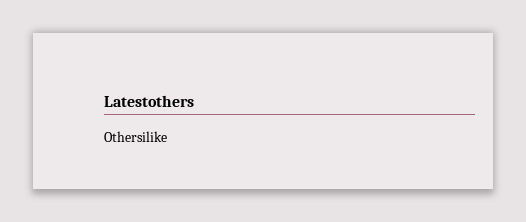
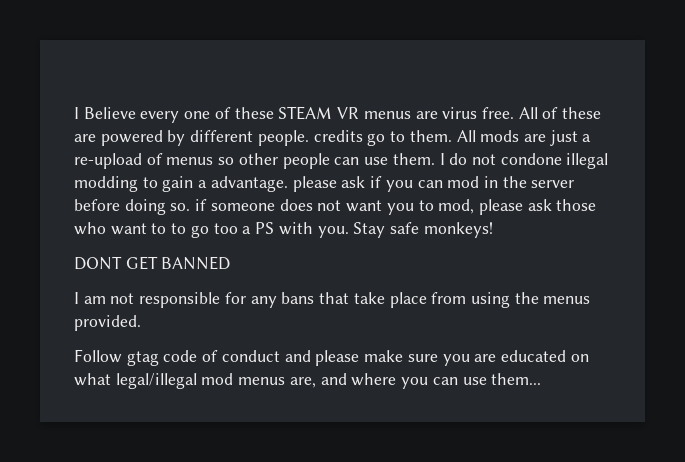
- Latestothers
- Othersilike
+ I Believe every one of these STEAM VR menus are virus free. All of these are powered by different people. credits go to them. All mods are just a re-upload of menus so other people can use them. I do not condone illegal modding to gain a advantage. please ask if you can mod in the server before doing so. if someone does not want you to mod, please ask those who want to to go too a PS with you. Stay safe monkeys!
+ DONT GET BANNED
+ I am not responsible for any bans that take place from using the menus provided.
+ Follow gtag code of conduct and please make sure you are educated on what legal/illegal mod menus are, and where you can use them...

